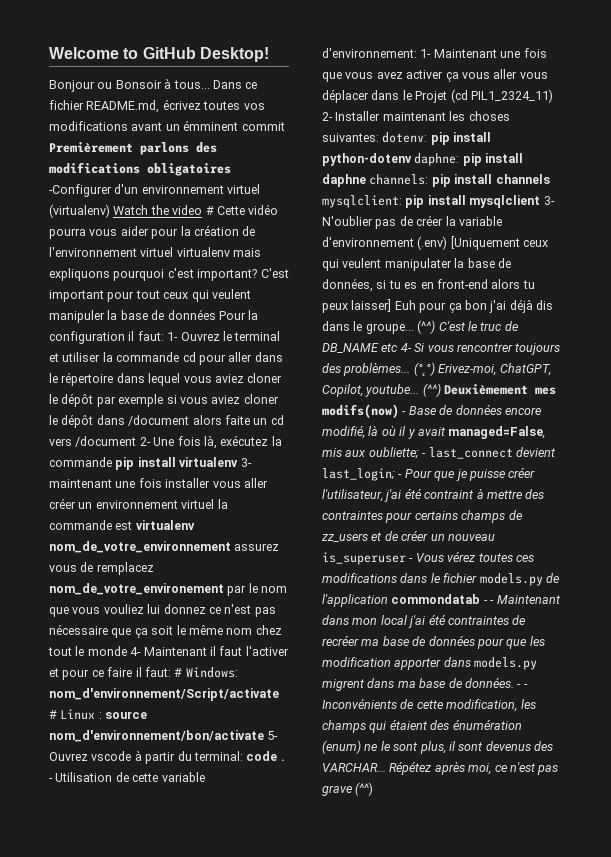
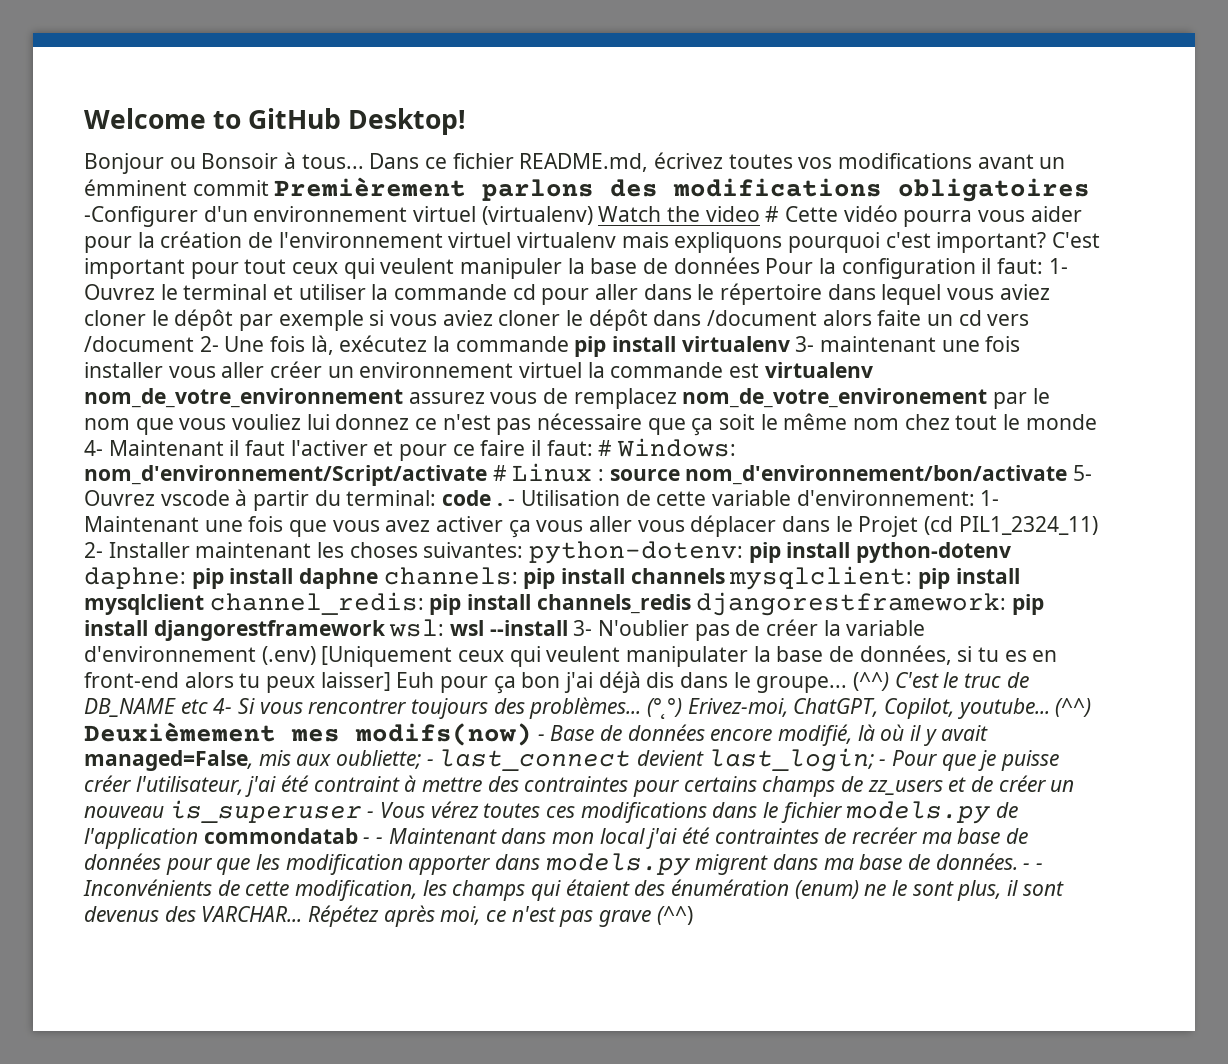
- dotenv:
+ python-dotenv:
- pip install mysqlclient 3- N'oublier pas de créer la variable d'environnement (.env) [Uniquement ceux qui veulent manipulater la base de données, si tu es en front-end alors tu peux laisser] Euh pour ça bon j'ai déjà dis dans le groupe...
+ pip install mysqlclient channel_redis: pip install channels_redis djangorestframework: pip install djangorestframework wsl: wsl --install 3- N'oublier pas de créer la variable d'environnement (.env) [Uniquement ceux qui veulent manipulater la base de données, si tu es en front-end alors tu peux laisser] Euh pour ça bon j'ai déjà dis dans le groupe...

